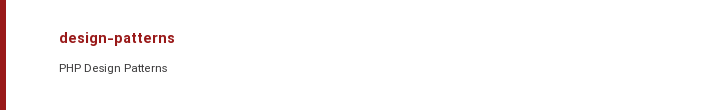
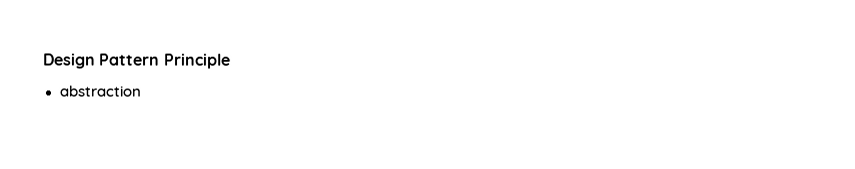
- design-patterns
- PHP Design Patterns
+ Design Pattern Principle
+ abstraction

